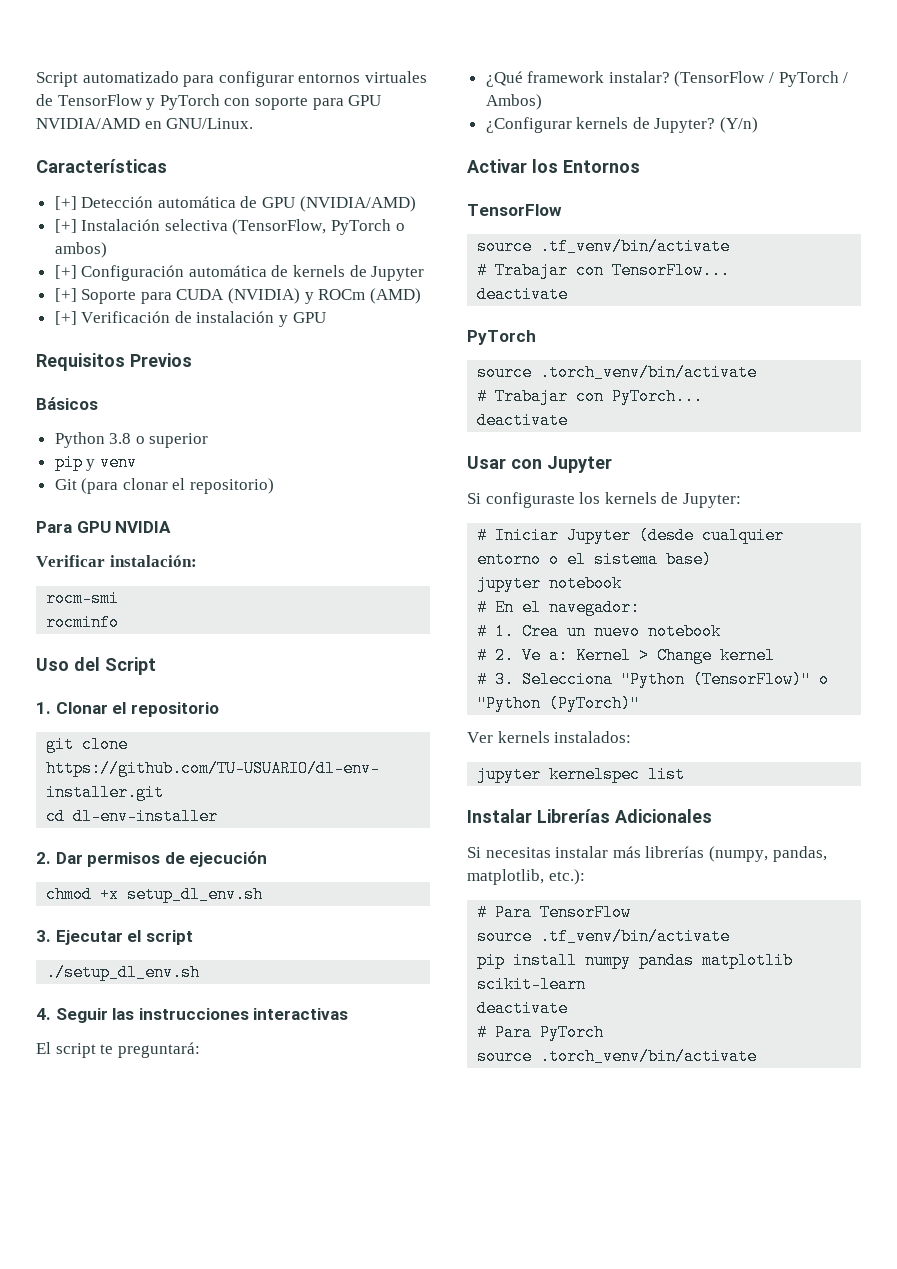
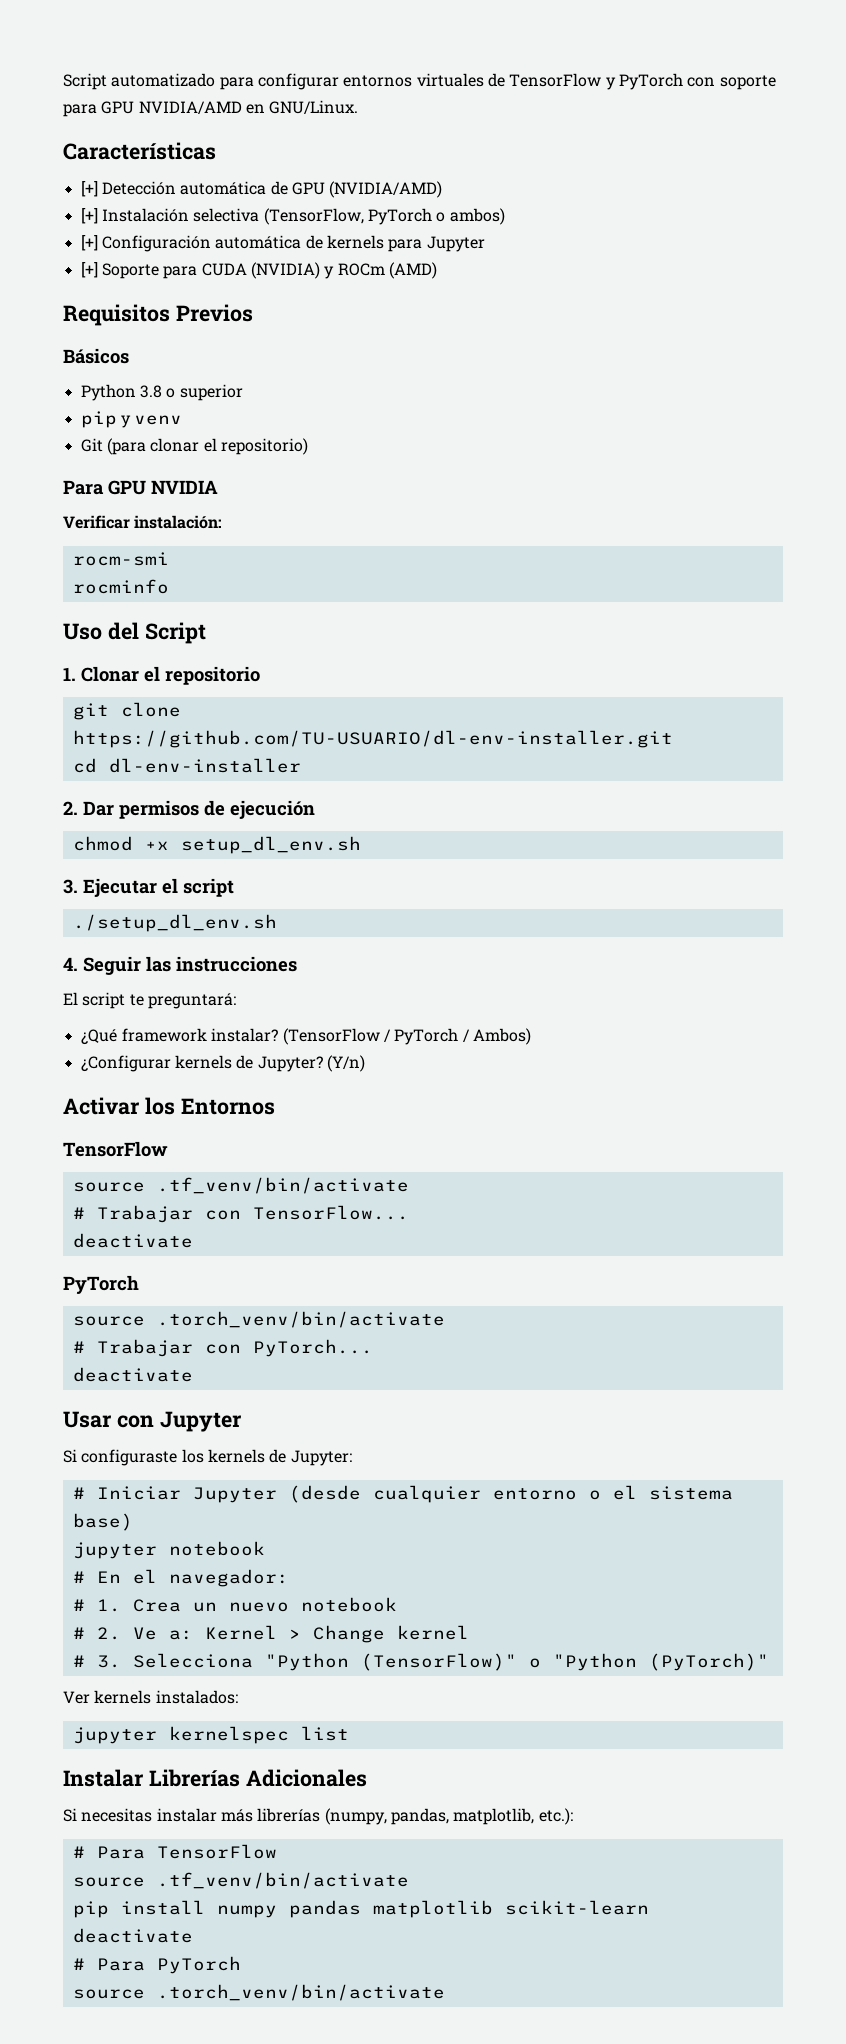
- [+] Configuración automática de kernels de Jupyter
+ [+] Configuración automática de kernels para Jupyter
- [+] Verificación de instalación y GPU
- 4. Seguir las instrucciones interactivas
+ 4. Seguir las instrucciones

